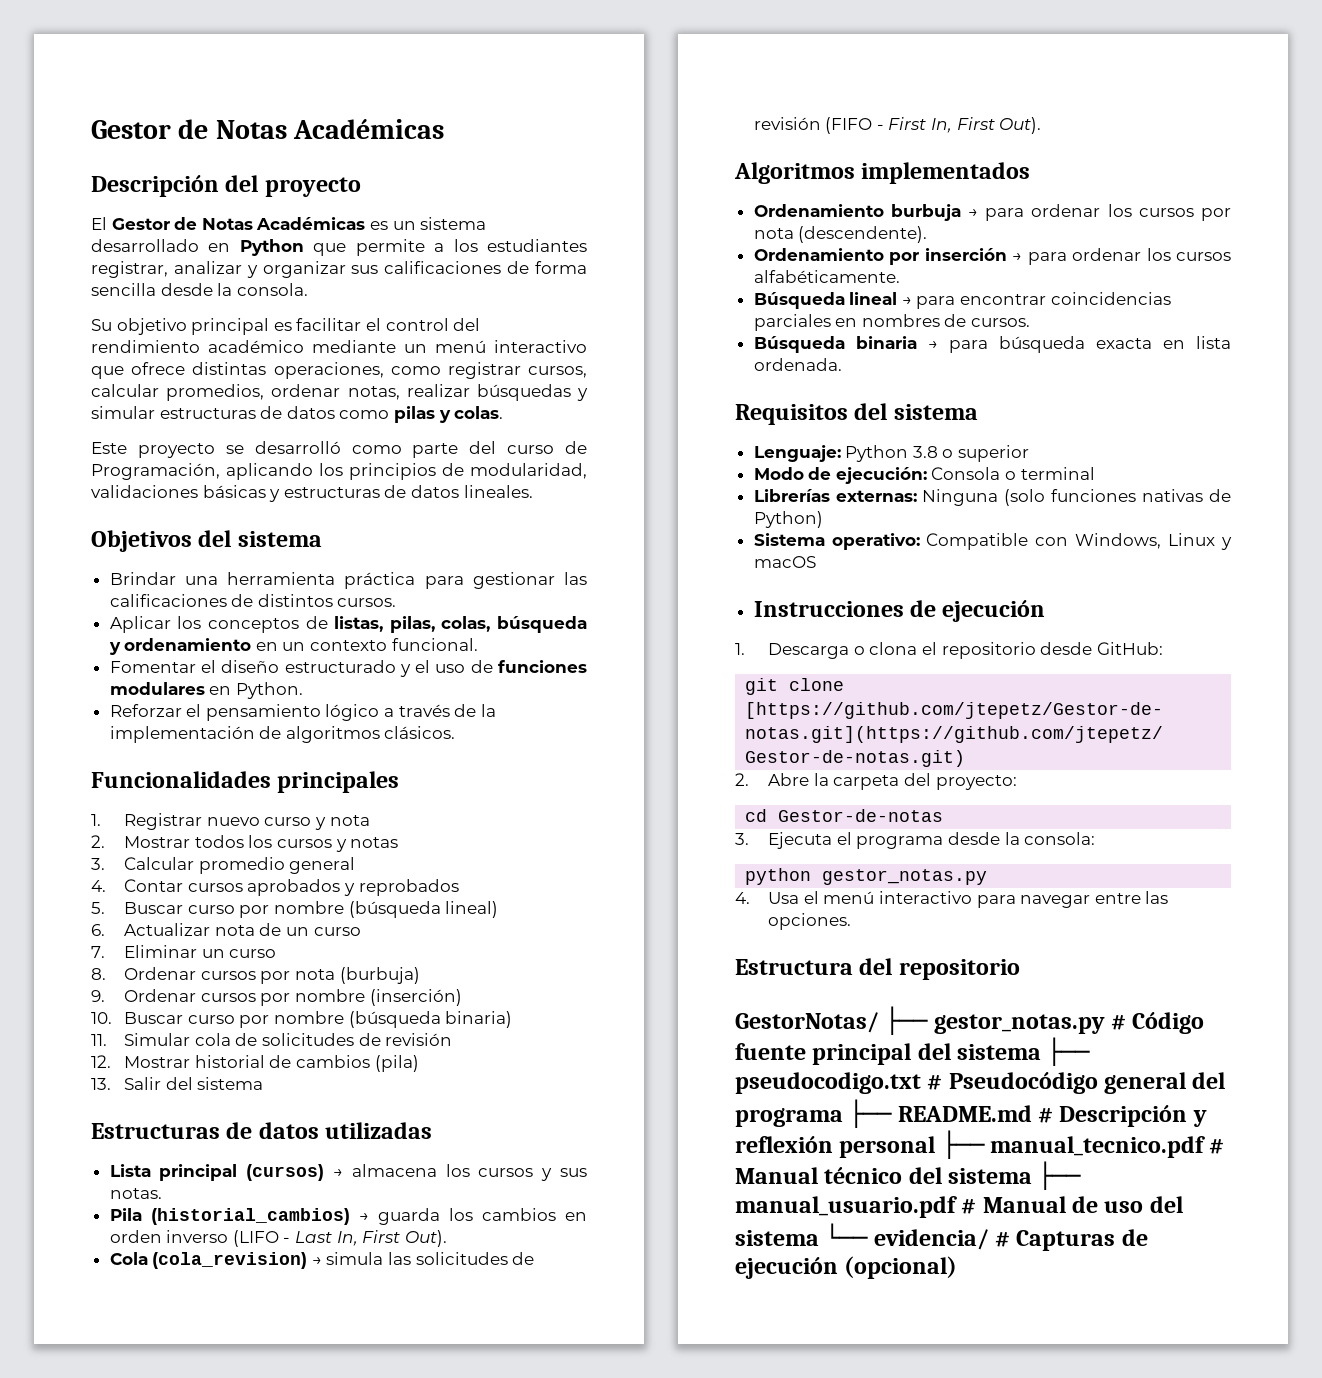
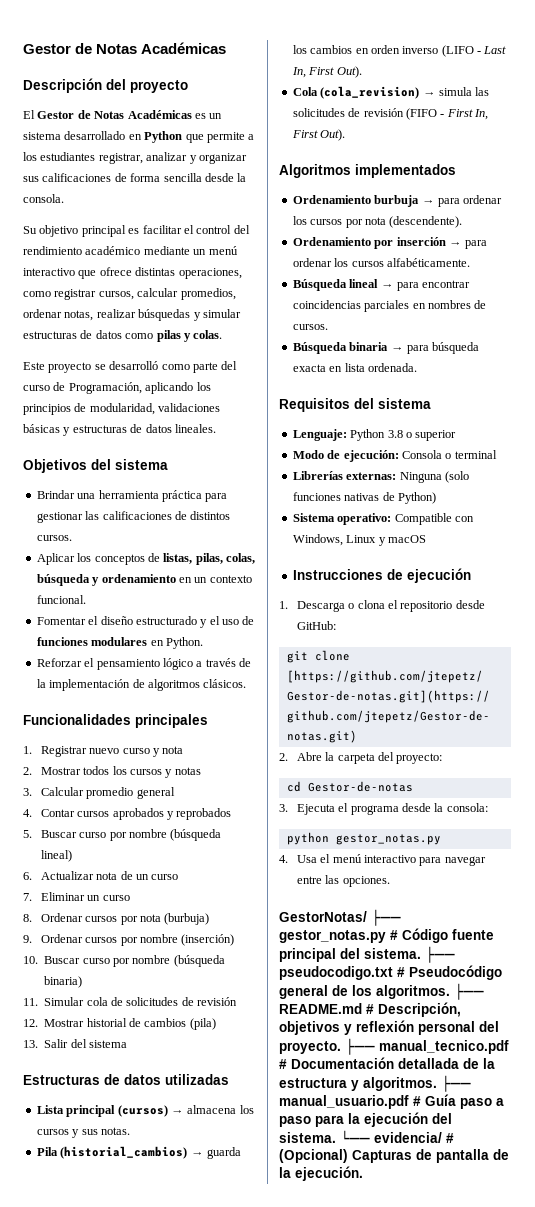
- Estructura del repositorio
- GestorNotas/ ├── gestor_notas.py # Código fuente principal del sistema ├── pseudocodigo.txt # Pseudocódigo general del programa ├── README.md # Descripción y reflexión personal ├── manual_tecnico.pdf # Manual técnico del sistema ├── manual_usuario.pdf # Manual de uso del sistema └── evidencia/ # Capturas de ejecución (opcional)
+ GestorNotas/ ├── gestor_notas.py # Código fuente principal del sistema. ├── pseudocodigo.txt # Pseudocódigo general de los algoritmos. ├── README.md # Descripción, objetivos y reflexión personal del proyecto. ├── manual_tecnico.pdf # Documentación detallada de la estructura y algoritmos. ├── manual_usuario.pdf # Guía paso a paso para la ejecución del sistema. └── evidencia/ # (Opcional) Capturas de pantalla de la ejecución.

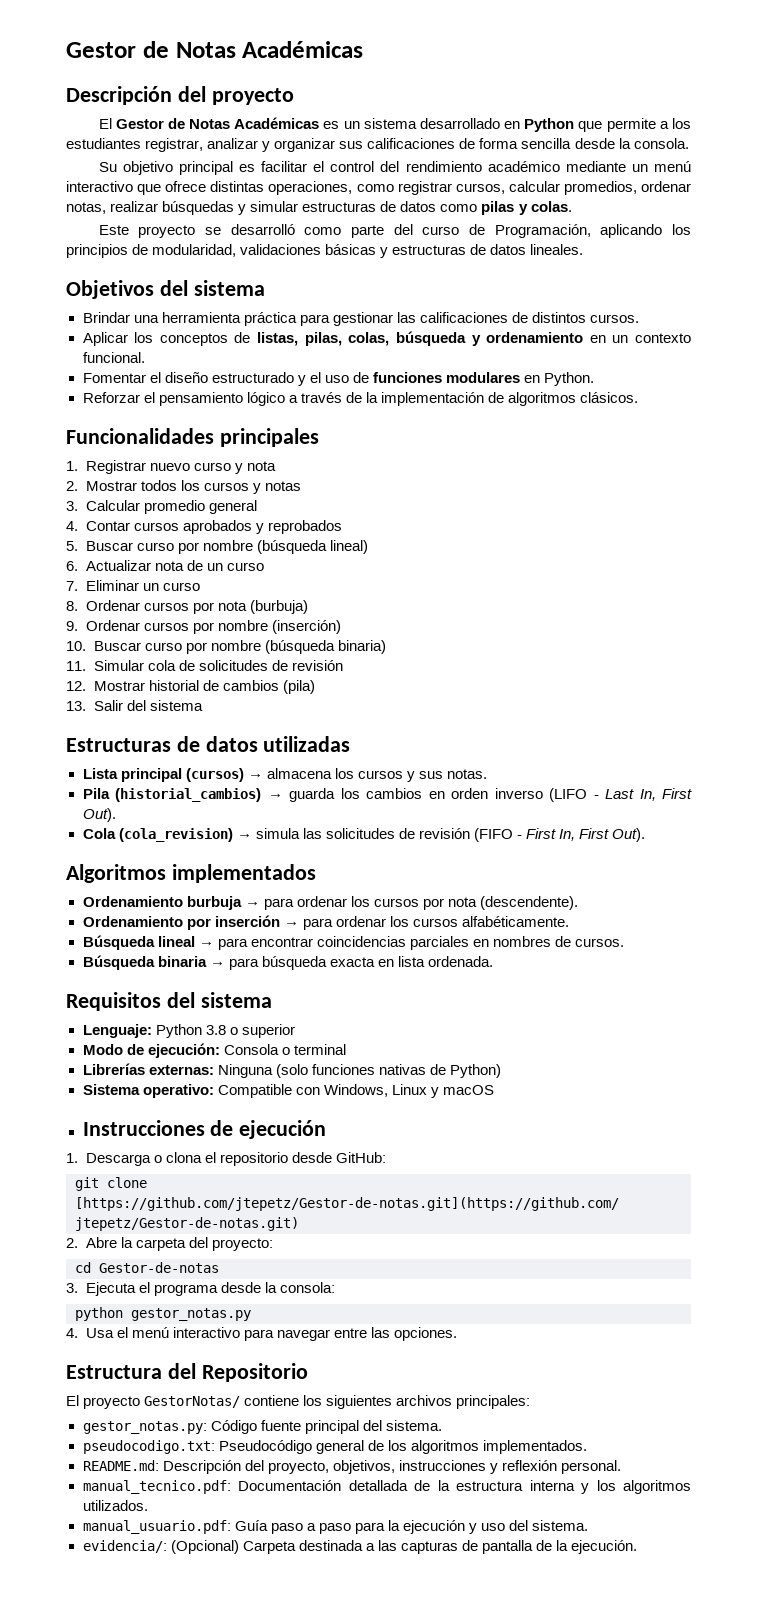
- GestorNotas/ ├── gestor_notas.py # Código fuente principal del sistema. ├── pseudocodigo.txt # Pseudocódigo general de los algoritmos. ├── README.md # Descripción, objetivos y reflexión personal del proyecto. ├── manual_tecnico.pdf # Documentación detallada de la estructura y algoritmos. ├── manual_usuario.pdf # Guía paso a paso para la ejecución del sistema. └── evidencia/ # (Opcional) Capturas de pantalla de la ejecución.
+ Estructura del Repositorio
+ El proyecto GestorNotas/ contiene los siguientes archivos principales:
+ gestor_notas.py: Código fuente principal del sistema.
+ pseudocodigo.txt: Pseudocódigo general de los algoritmos implementados.
+ README.md: Descripción del proyecto, objetivos, instrucciones y reflexión personal.
+ manual_tecnico.pdf: Documentación detallada de la estructura interna y los algoritmos utilizados.
+ manual_usuario.pdf: Guía paso a paso para la ejecución y uso del sistema.
+ evidencia/: (Opcional) Carpeta destinada a las capturas de pantalla de la ejecución.

